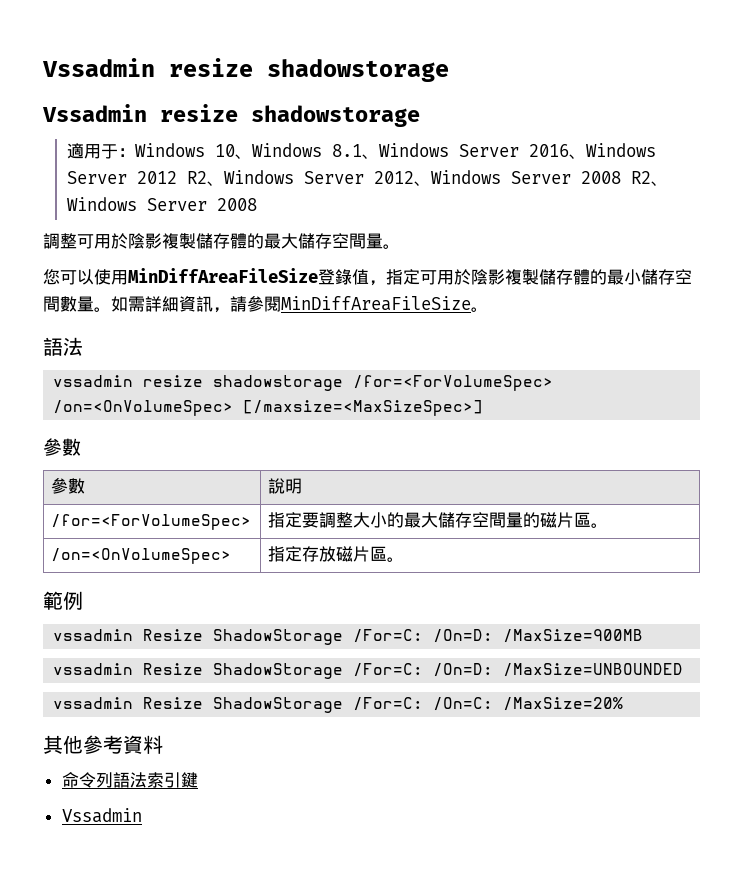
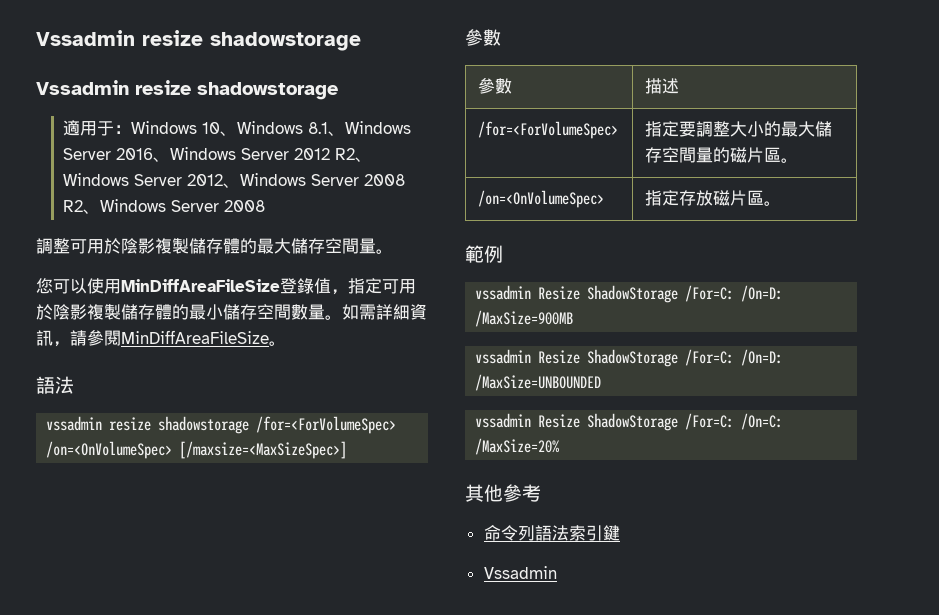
- 參數 | 說明
+ 參數 | 描述
- 其他參考資料
+ 其他參考

